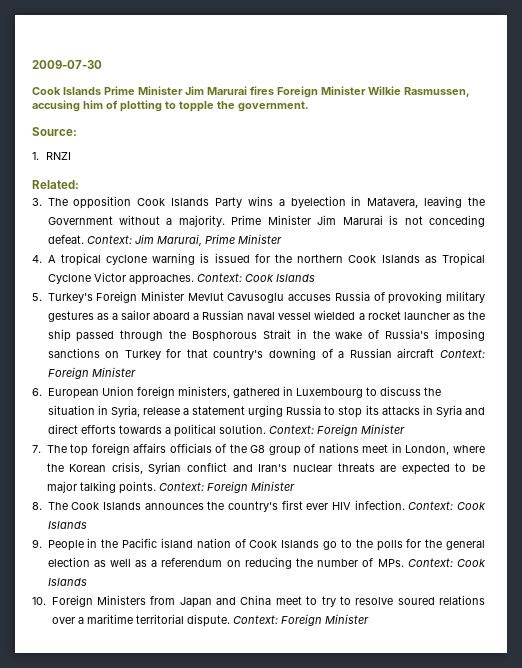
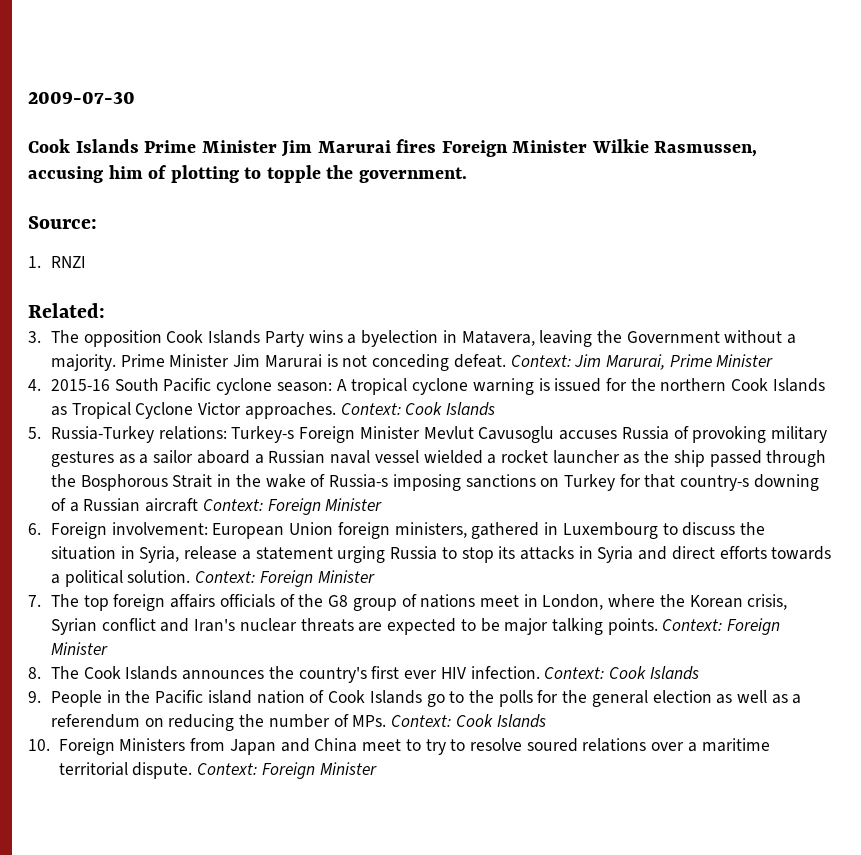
- 4. A tropical cyclone warning is issued for the northern Cook Islands as Tropical Cyclone Victor approaches.
+ 4. 2015-16 South Pacific cyclone season: A tropical cyclone warning is issued for the northern Cook Islands as Tropical Cyclone Victor approaches.
- 5. Turkey's Foreign Minister Mevlut Cavusoglu accuses Russia of provoking military gestures as a sailor aboard a Russian naval vessel wielded a rocket launcher as the ship passed through the Bosphorous Strait in the wake of Russia's imposing sanctions on Turkey for that country's downing of a Russian aircraft Context: Foreign Minister
+ 5. Russia-Turkey relations: Turkey-s Foreign Minister Mevlut Cavusoglu accuses Russia of provoking military gestures as a sailor aboard a Russian naval vessel wielded a rocket launcher as the ship passed through the Bosphorous Strait in the wake of Russia-s imposing sanctions on Turkey for that country-s downing of a Russian aircraft Context: Foreign Minister
- 6. European Union foreign ministers, gathered in Luxembourg to discuss the situation in Syria, release a statement urging Russia to stop its attacks in Syria and direct efforts towards a political solution.
+ 6. Foreign involvement: European Union foreign ministers, gathered in Luxembourg to discuss the situation in Syria, release a statement urging Russia to stop its attacks in Syria and direct efforts towards a political solution.

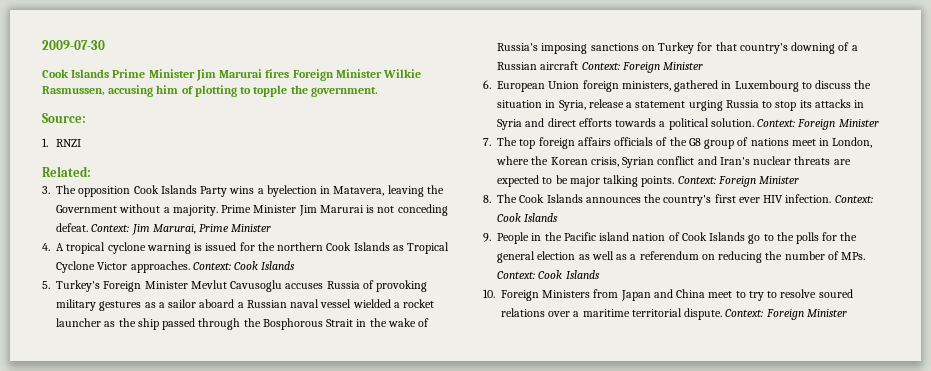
- 4. 2015-16 South Pacific cyclone season: A tropical cyclone warning is issued for the northern Cook Islands as Tropical Cyclone Victor approaches.
+ 4. A tropical cyclone warning is issued for the northern Cook Islands as Tropical Cyclone Victor approaches.
- 5. Russia-Turkey relations: Turkey-s Foreign Minister Mevlut Cavusoglu accuses Russia of provoking military gestures as a sailor aboard a Russian naval vessel wielded a rocket launcher as the ship passed through the Bosphorous Strait in the wake of Russia-s imposing sanctions on Turkey for that country-s downing of a Russian aircraft Context: Foreign Minister
+ 5. Turkey's Foreign Minister Mevlut Cavusoglu accuses Russia of provoking military gestures as a sailor aboard a Russian naval vessel wielded a rocket launcher as the ship passed through the Bosphorous Strait in the wake of Russia's imposing sanctions on Turkey for that country's downing of a Russian aircraft Context: Foreign Minister
- 6. Foreign involvement: European Union foreign ministers, gathered in Luxembourg to discuss the situation in Syria, release a statement urging Russia to stop its attacks in Syria and direct efforts towards a political solution.
+ 6. European Union foreign ministers, gathered in Luxembourg to discuss the situation in Syria, release a statement urging Russia to stop its attacks in Syria and direct efforts towards a political solution.

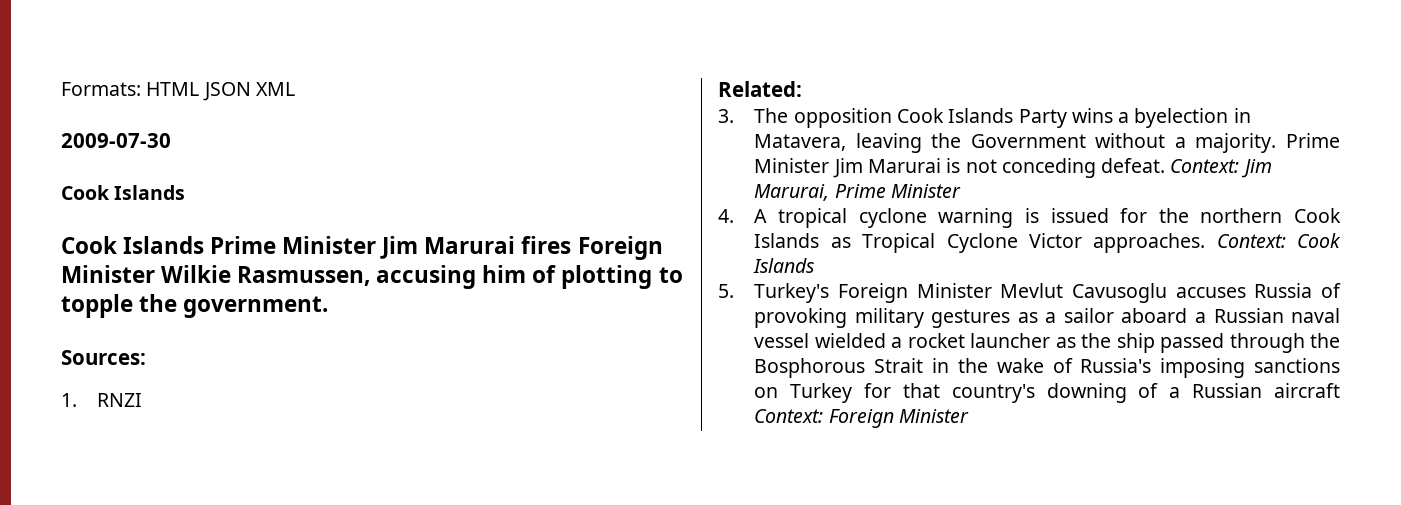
+ Formats: HTML JSON XML
  2009-07-30
+ Cook Islands
- Source:
+ Sources:
- 6. European Union foreign ministers, gathered in Luxembourg to discuss the situation in Syria, release a statement urging Russia to stop its attacks in Syria and direct efforts towards a political solution. Context: Foreign Minister
- 7. The top foreign affairs officials of the G8 group of nations meet in London, where the Korean crisis, Syrian conflict and Iran's nuclear threats are expected to be major talking points. Context: Foreign Minister
- 8. The Cook Islands announces the country's first ever HIV infection. Context: Cook Islands
- 9. People in the Pacific island nation of Cook Islands go to the polls for the general election as well as a referendum on reducing the number of MPs. Context: Cook Islands
- 10. Foreign Ministers from Japan and China meet to try to resolve soured relations over a maritime territorial dispute. Context: Foreign Minister

